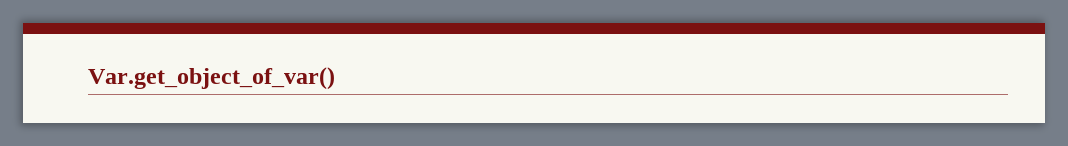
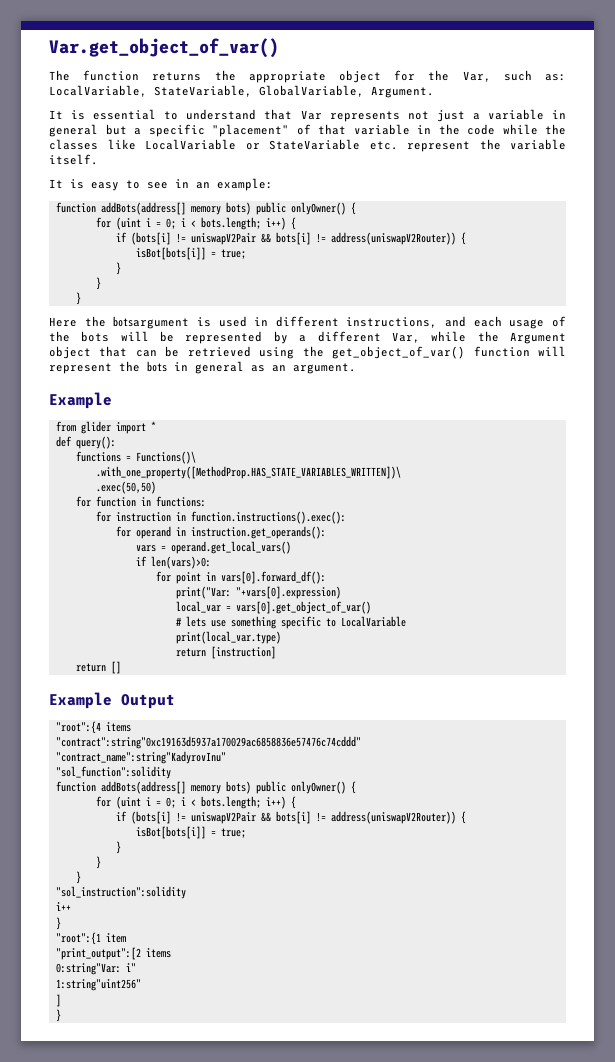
+ The function returns the appropriate object for the Var, such as: LocalVariable, StateVariable, GlobalVariable, Argument.
+ It is essential to understand that Var represents not just a variable in general but a specific "placement" of that variable in the code while the classes like LocalVariable or StateVariable etc. represent the variable itself.
+ It is easy to see in an example:
+ function addBots(address[] memory bots) public onlyOwner() {
+ for (uint i = 0; i < bots.length; i++) {
+ if (bots[i] != uniswapV2Pair && bots[i] != address(uniswapV2Router)) {
+ isBot[bots[i]] = true;
+ }
+ }
+ }
+ Here the botsargument is used in different instructions, and each usage of the bots will be represented by a different Var, while the Argument object that can be retrieved using the get_object_of_var() function will represent the bots in general as an argument.
+ Example
+ from glider import *
+ def query():
+ functions = Functions()\
+ .with_one_property([MethodProp.HAS_STATE_VARIABLES_WRITTEN])\
+ .exec(50,50)
+ for function in functions:
+ for instruction in function.instructions().exec():
+ for operand in instruction.get_operands():
+ vars = operand.get_local_vars()
+ if len(vars)>0:
+ for point in vars[0].forward_df():
+ print("Var: "+vars[0].expression)
+ local_var = vars[0].get_object_of_var()
+ # lets use something specific to LocalVariable
+ print(local_var.type)
+ return [instruction]
+ return []
+ Example Output
+ "root":{4 items
+ "contract":string"0xc19163d5937a170029ac6858836e57476c74cddd"
+ "contract_name":string"KadyrovInu"
+ "sol_function":solidity
+ function addBots(address[] memory bots) public onlyOwner() {
+ for (uint i = 0; i < bots.length; i++) {
+ if (bots[i] != uniswapV2Pair && bots[i] != address(uniswapV2Router)) {
+ isBot[bots[i]] = true;
+ }
+ }
+ }
+ "sol_instruction":solidity
+ i++
+ }
+ "root":{1 item
+ "print_output":[2 items
+ 0:string"Var: i"
+ 1:string"uint256"
+ ]
+ }

